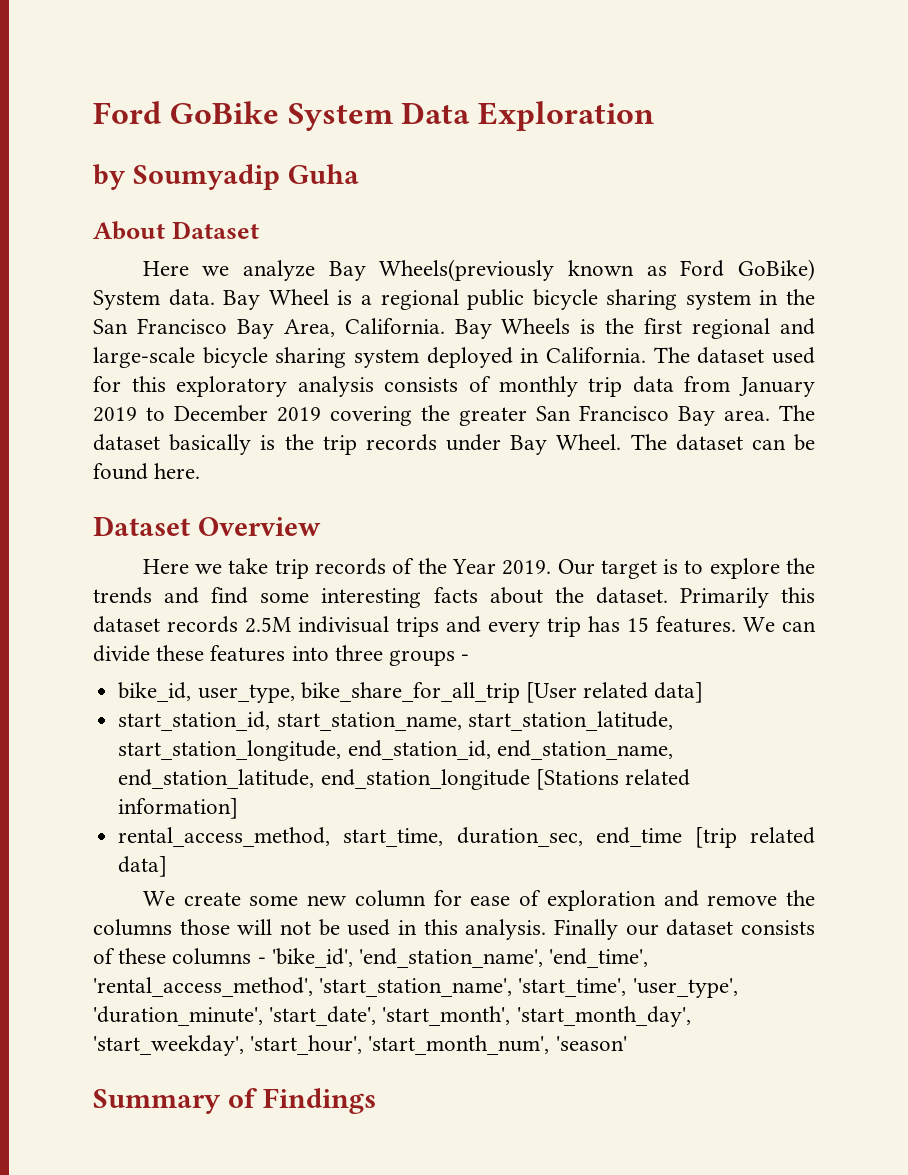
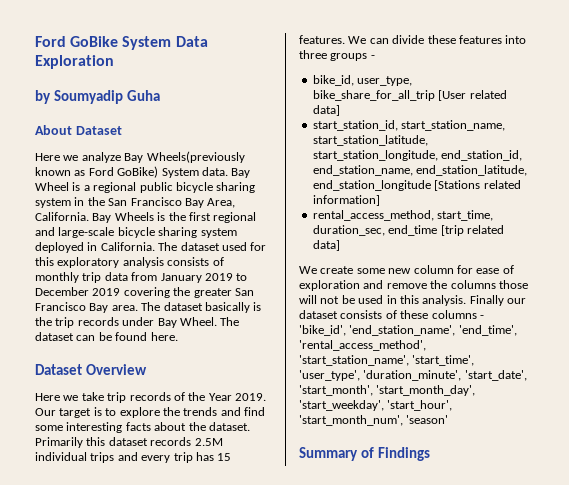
- Primarily this dataset records 2.5M indivisual trips and every trip has 15 features.
+ Primarily this dataset records 2.5M individual trips and every trip has 15 features.

